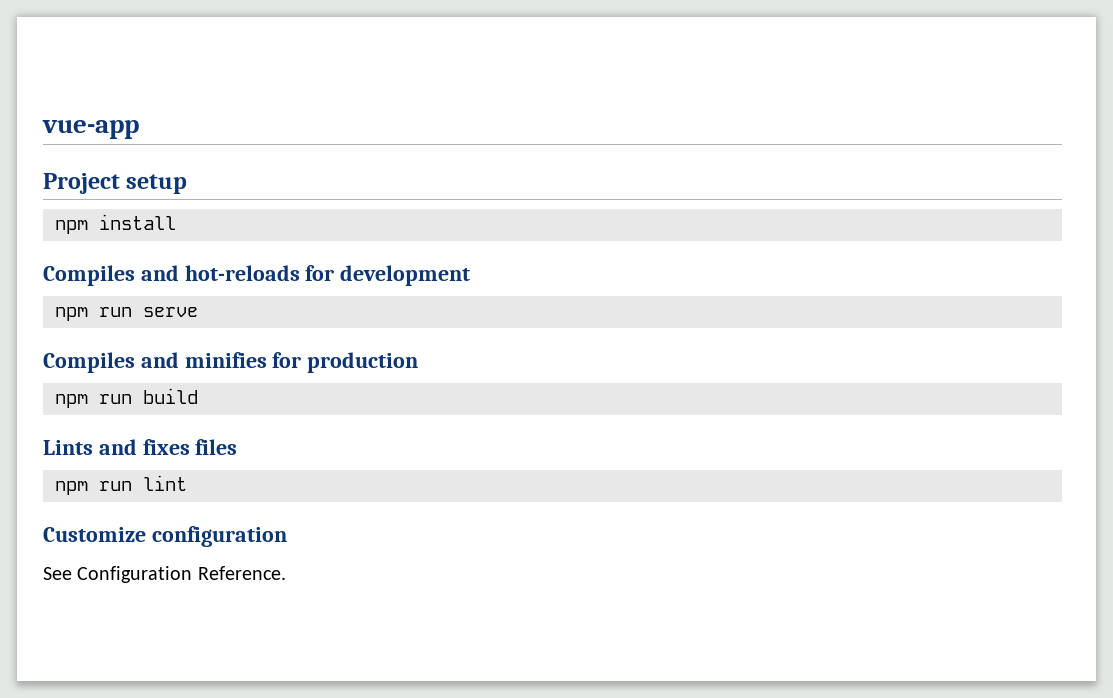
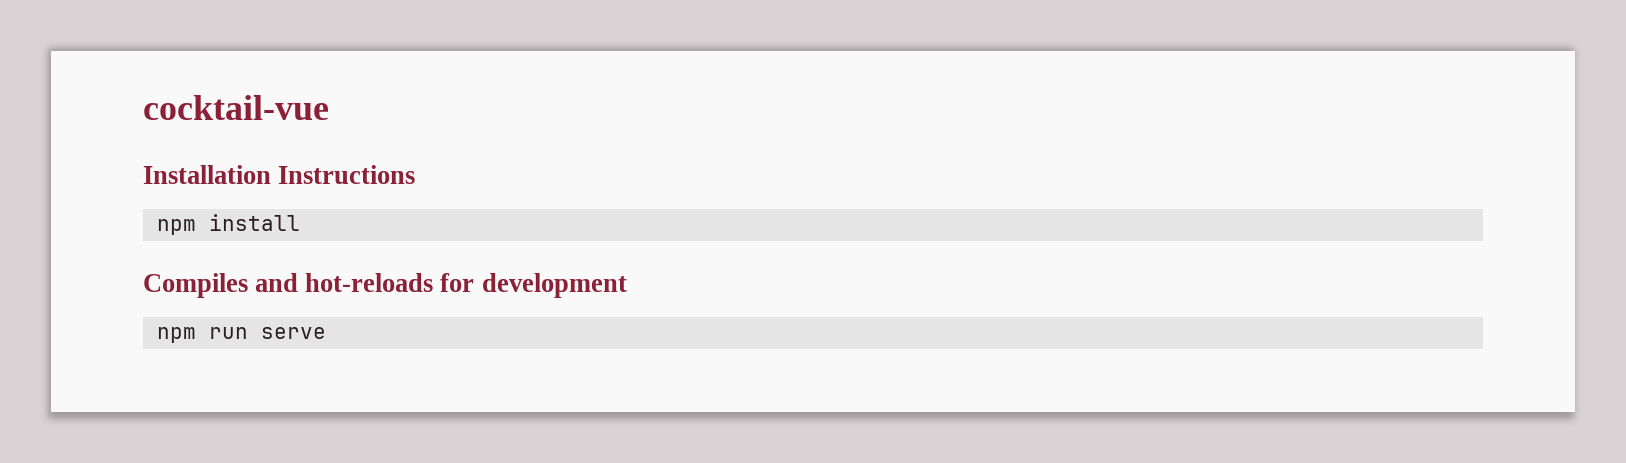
- vue-app
- Project setup
+ cocktail-vue
+ Installation Instructions
- Compiles and minifies for production
- npm run build
- Lints and fixes files
- npm run lint
- Customize configuration
- See Configuration Reference.

